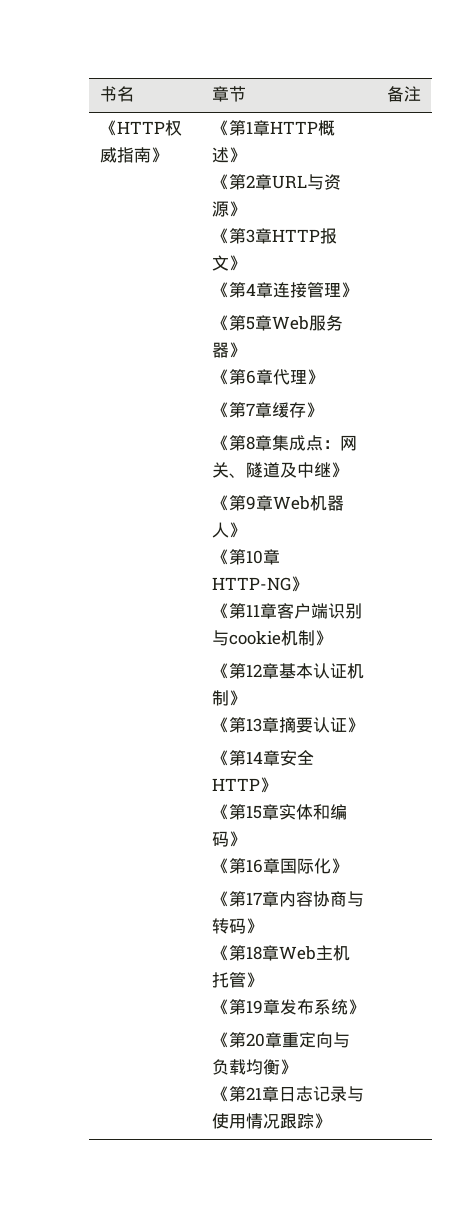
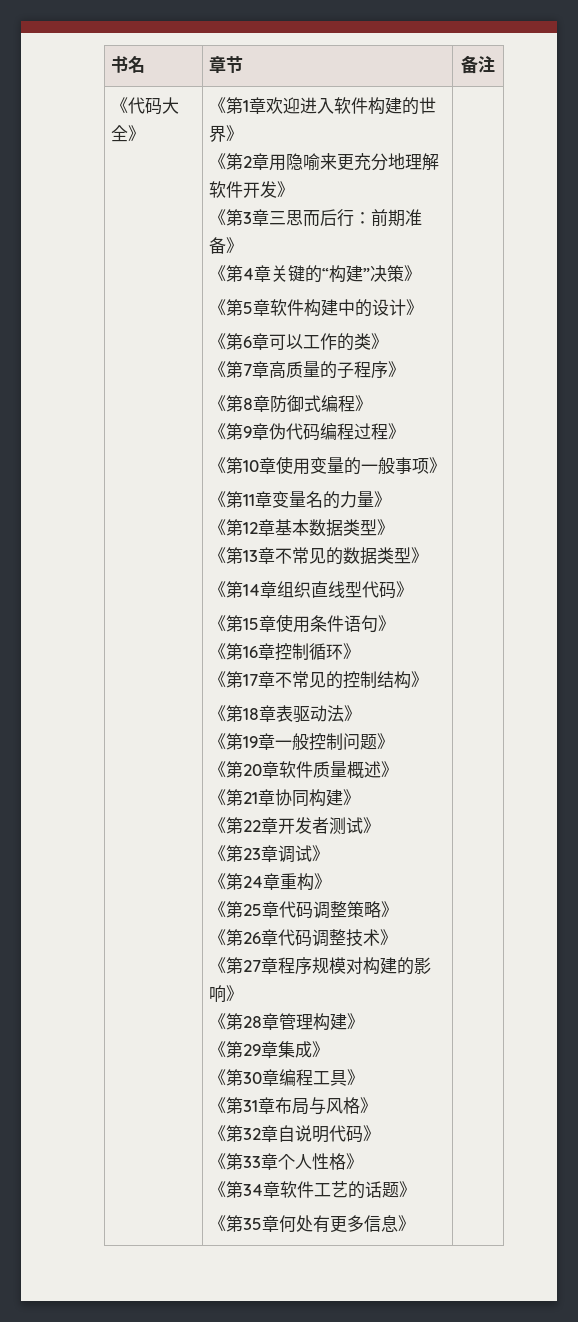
- 《HTTP权威指南》
+ 《代码大全》
- 《第1章HTTP概述》
- 《第2章URL与资源》
- 《第3章HTTP报文》
- 《第4章连接管理》
+ 《第1章欢迎进入软件构建的世界》
+ 《第2章用隐喻来更充分地理解软件开发》
+ 《第3章三思而后行：前期准备》
+ 《第4章关键的“构建”决策》
- 《第5章Web服务器》
+ 《第5章软件构建中的设计》
- 《第6章代理》
+ 《第6章可以工作的类》
- 《第7章缓存》
+ 《第7章高质量的子程序》
- 《第8章集成点：网关、隧道及中继》
+ 《第8章防御式编程》
- 《第9章Web机器人》
+ 《第9章伪代码编程过程》
- 《第10章HTTP-NG》
+ 《第10章使用变量的一般事项》
- 《第11章客户端识别与cookie机制》
+ 《第11章变量名的力量》
- 《第12章基本认证机制》
+ 《第12章基本数据类型》
- 《第13章摘要认证》
+ 《第13章不常见的数据类型》
- 《第14章安全HTTP》
+ 《第14章组织直线型代码》
- 《第15章实体和编码》
+ 《第15章使用条件语句》
- 《第16章国际化》
+ 《第16章控制循环》
- 《第17章内容协商与转码》
+ 《第17章不常见的控制结构》
- 《第18章Web主机托管》
+ 《第18章表驱动法》
- 《第19章发布系统》
+ 《第19章一般控制问题》
- 《第20章重定向与负载均衡》
+ 《第20章软件质量概述》
- 《第21章日志记录与使用情况跟踪》
+ 《第21章协同构建》
+ 《第22章开发者测试》
+ 《第23章调试》
+ 《第24章重构》
+ 《第25章代码调整策略》
+ 《第26章代码调整技术》
+ 《第27章程序规模对构建的影响》
+ 《第28章管理构建》
+ 《第29章集成》
+ 《第30章编程工具》
+ 《第31章布局与风格》
+ 《第32章自说明代码》
+ 《第33章个人性格》
+ 《第34章软件工艺的话题》
+ 《第35章何处有更多信息》

